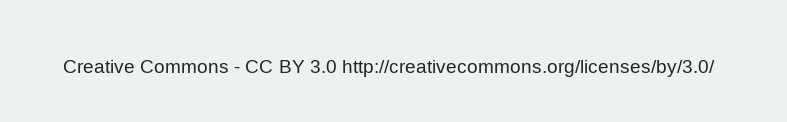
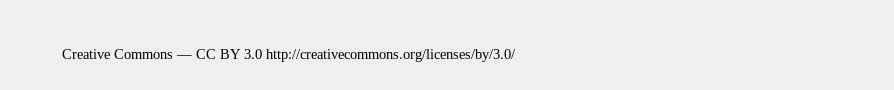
- Creative Commons - CC BY 3.0 http://creativecommons.org/licenses/by/3.0/
+ Creative Commons ― CC BY 3.0 http://creativecommons.org/licenses/by/3.0/

